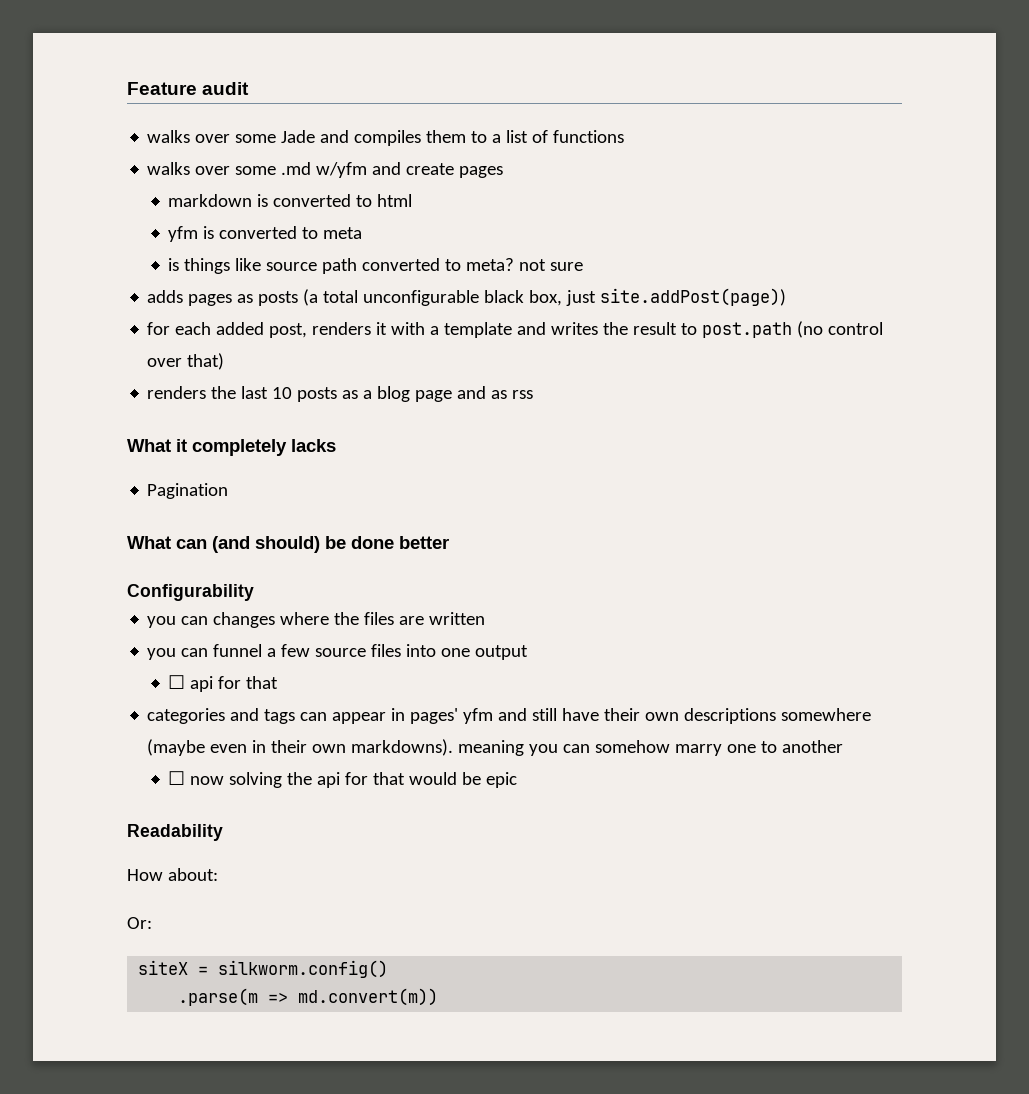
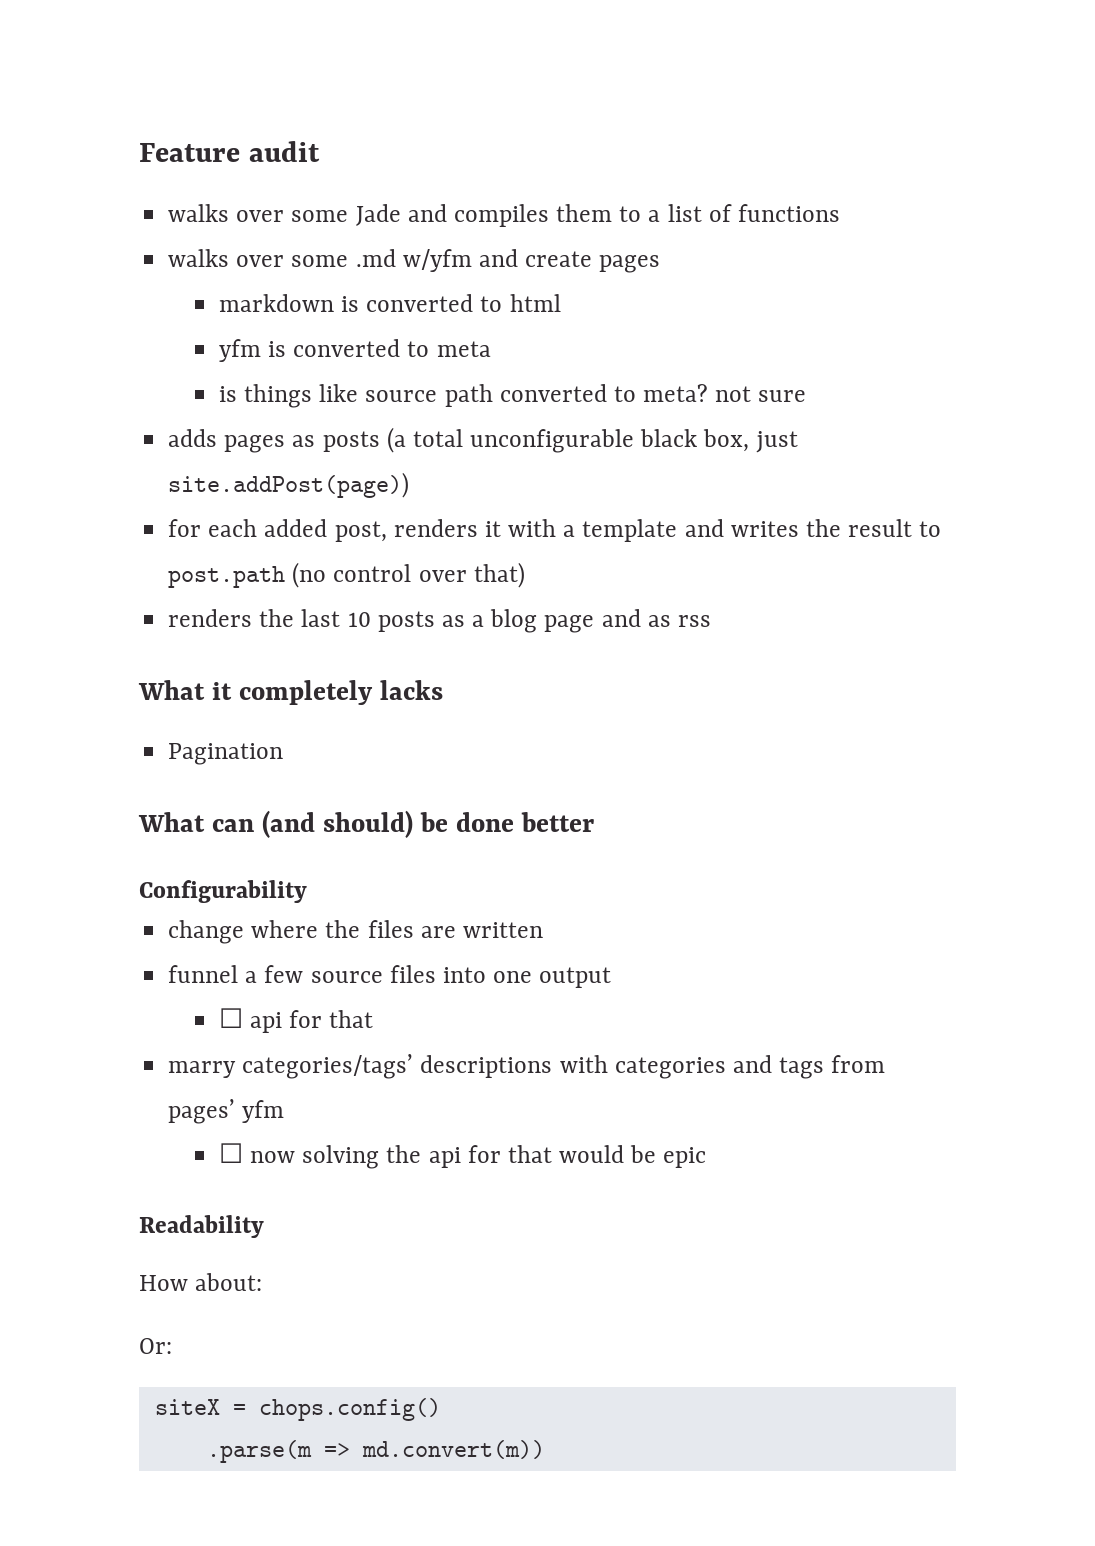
- you can changes where the files are written
+ change where the files are written
- you can funnel a few source files into one output
+ funnel a few source files into one output
- categories and tags can appear in pages' yfm and still have their own descriptions somewhere (maybe even in their own markdowns). meaning you can somehow marry one to another
+ marry categories/tags’ descriptions with categories and tags from pages’ yfm
- siteX = silkworm.config()
+ siteX = chops.config()

